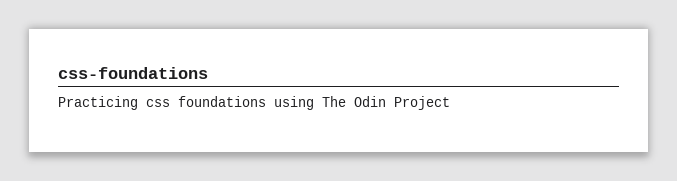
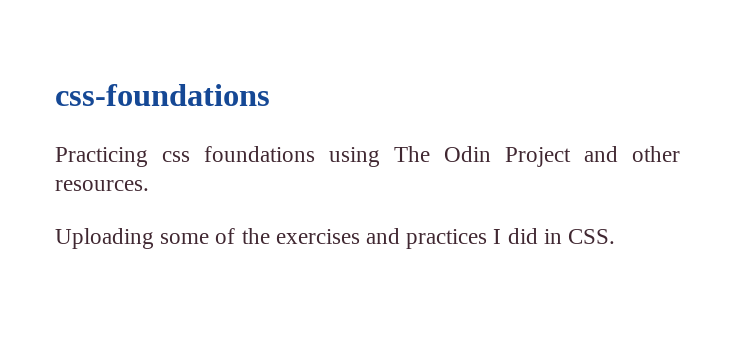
- Practicing css foundations using The Odin Project
+ Practicing css foundations using The Odin Project and other resources.
+ Uploading some of the exercises and practices I did in CSS.

